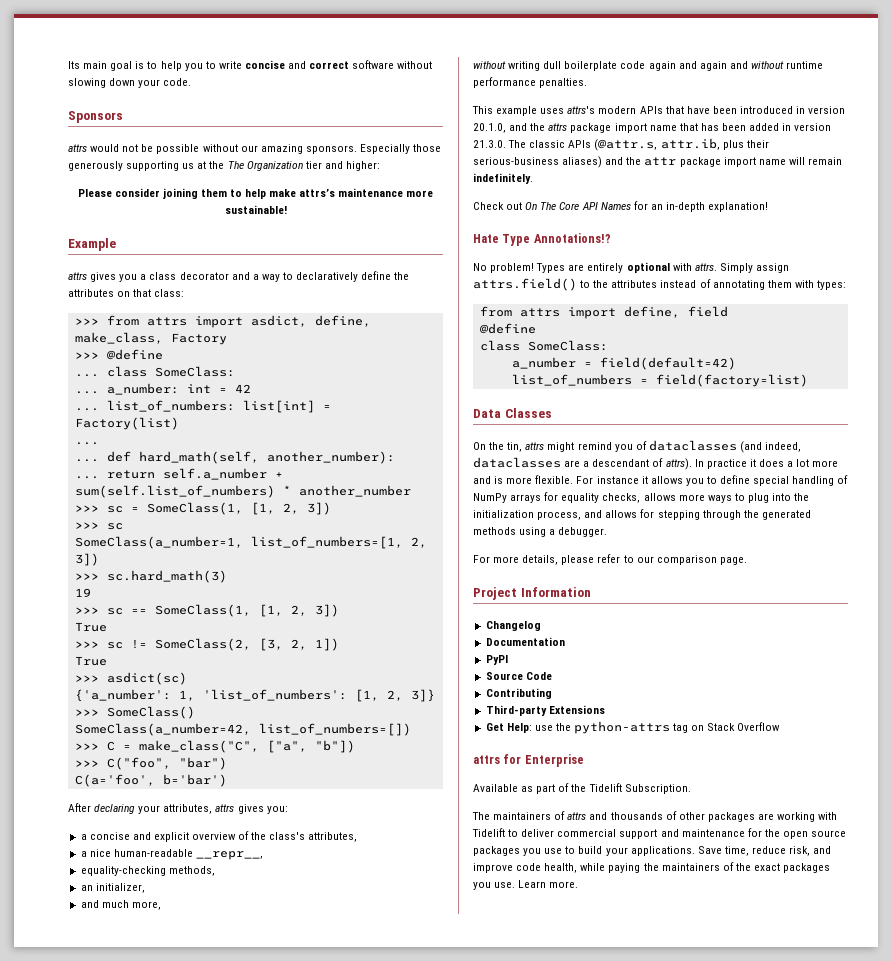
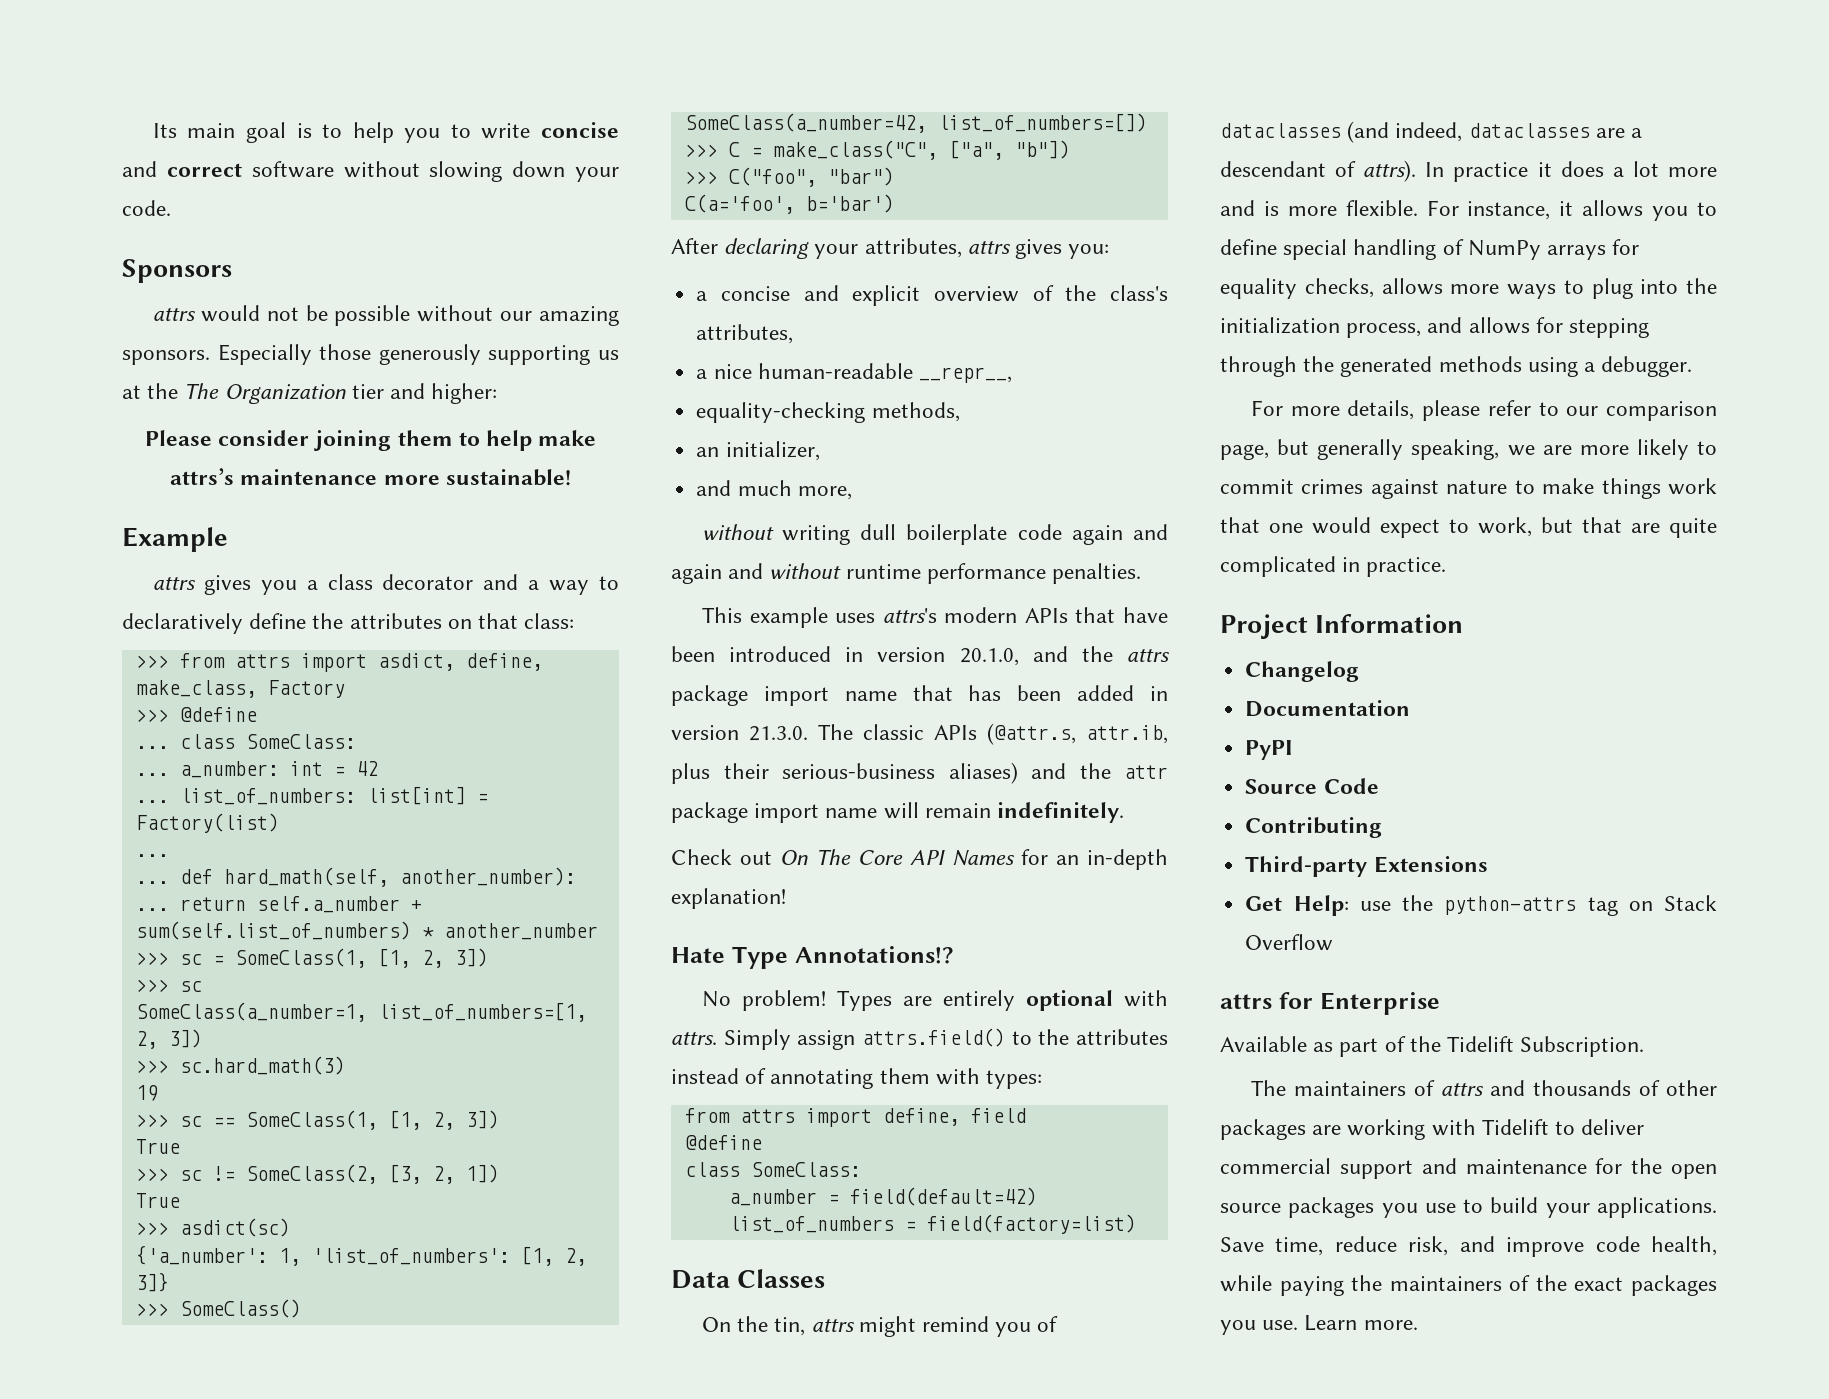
- For instance it allows you to define special handling of NumPy arrays for equality checks, allows more ways to plug into the initialization process, and allows for stepping through the generated methods using a debugger.
+ For instance, it allows you to define special handling of NumPy arrays for equality checks, allows more ways to plug into the initialization process, and allows for stepping through the generated methods using a debugger.
- For more details, please refer to our comparison page.
+ For more details, please refer to our comparison page, but generally speaking, we are more likely to commit crimes against nature to make things work that one would expect to work, but that are quite complicated in practice.

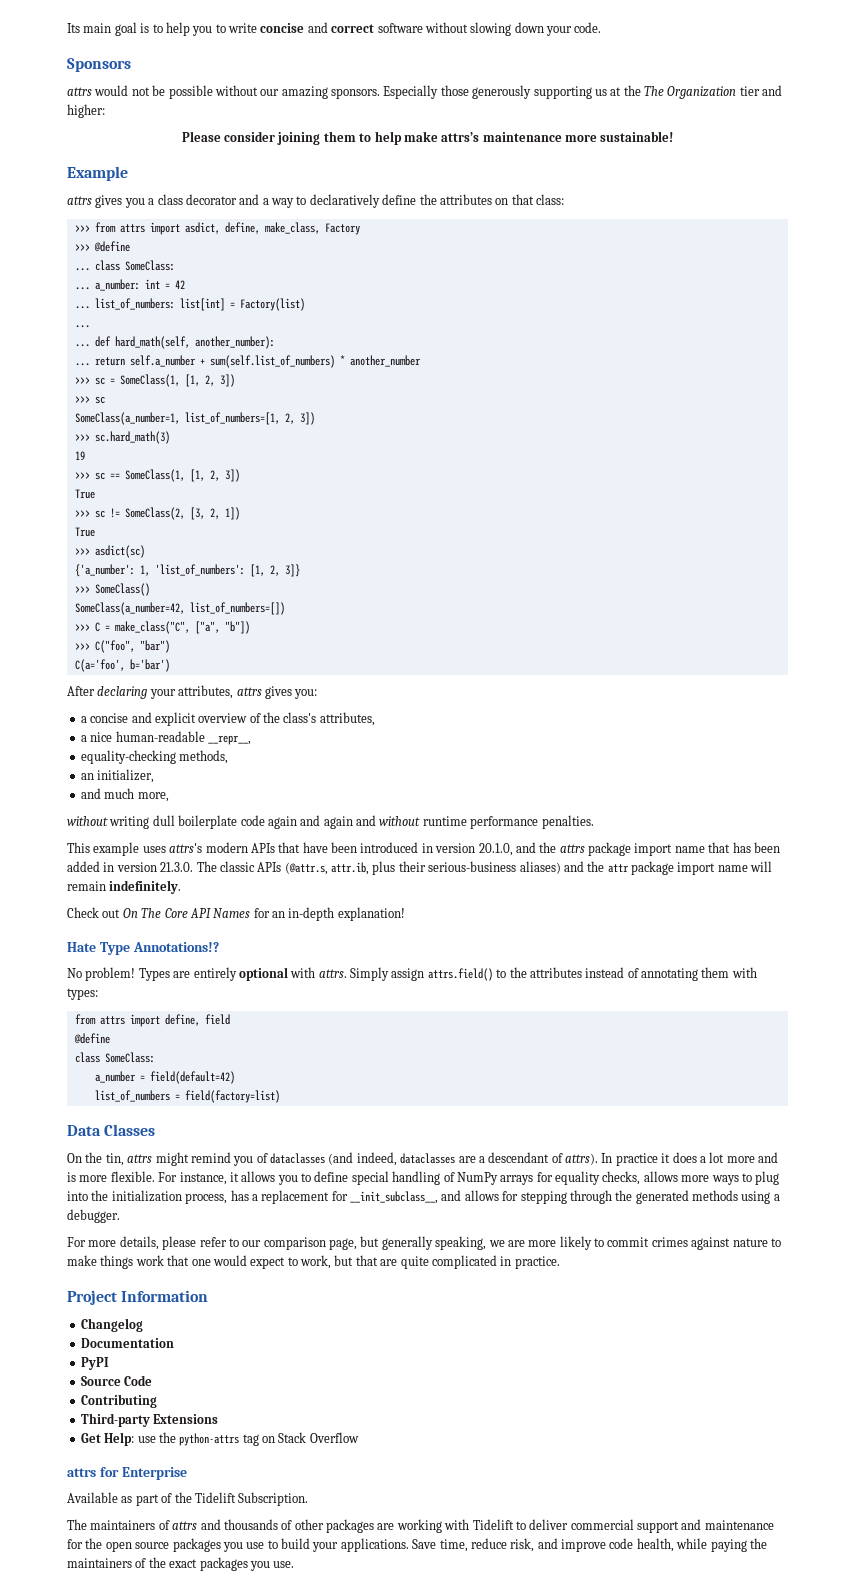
- For instance, it allows you to define special handling of NumPy arrays for equality checks, allows more ways to plug into the initialization process, and allows for stepping through the generated methods using a debugger.
+ For instance, it allows you to define special handling of NumPy arrays for equality checks, allows more ways to plug into the initialization process, has a replacement for __init_subclass__, and allows for stepping through the generated methods using a debugger.
- Learn more.

